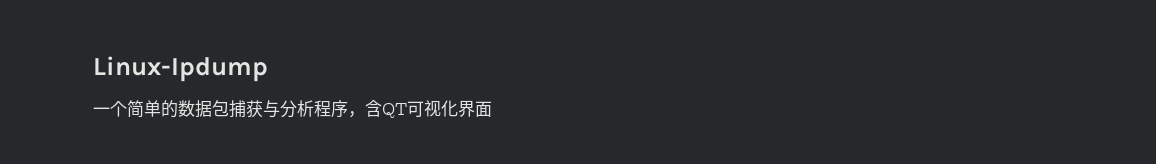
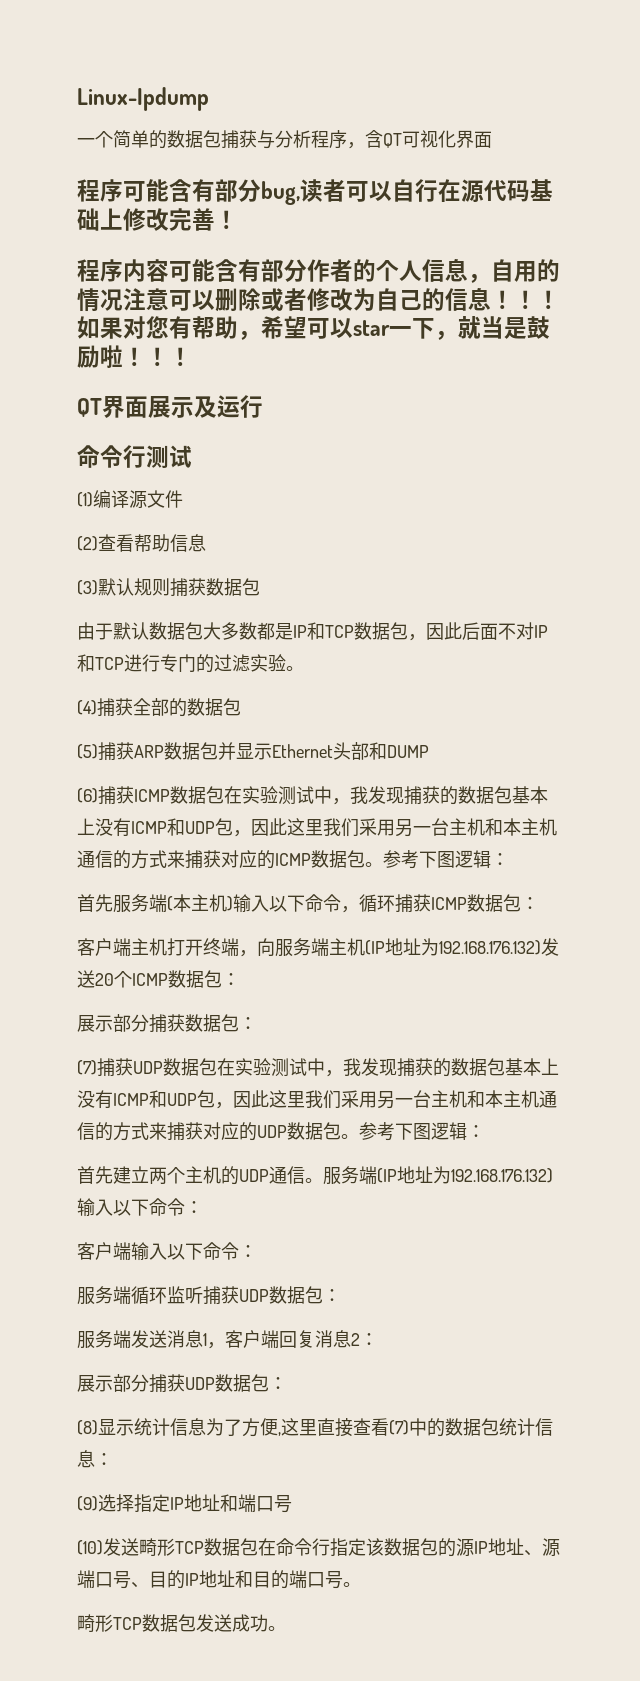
+ 程序可能含有部分bug,读者可以自行在源代码基础上修改完善！
+ 程序内容可能含有部分作者的个人信息，自用的情况注意可以删除或者修改为自己的信息！！！如果对您有帮助，希望可以star一下，就当是鼓励啦！！！
+ QT界面展示及运行
+ 命令行测试
+ (1)编译源文件
+ (2)查看帮助信息
+ (3)默认规则捕获数据包
+ 由于默认数据包大多数都是IP和TCP数据包，因此后面不对IP和TCP进行专门的过滤实验。
+ (4)捕获全部的数据包
+ (5)捕获ARP数据包并显示Ethernet头部和DUMP
+ (6)捕获ICMP数据包在实验测试中，我发现捕获的数据包基本上没有ICMP和UDP包，因此这里我们采用另一台主机和本主机通信的方式来捕获对应的ICMP数据包。参考下图逻辑：
+ 首先服务端(本主机)输入以下命令，循环捕获ICMP数据包：
+ 客户端主机打开终端，向服务端主机(IP地址为192.168.176.132)发送20个ICMP数据包：
+ 展示部分捕获数据包：
+ (7)捕获UDP数据包在实验测试中，我发现捕获的数据包基本上没有ICMP和UDP包，因此这里我们采用另一台主机和本主机通信的方式来捕获对应的UDP数据包。参考下图逻辑：
+ 首先建立两个主机的UDP通信。服务端(IP地址为192.168.176.132)输入以下命令：
+ 客户端输入以下命令：
+ 服务端循环监听捕获UDP数据包：
+ 服务端发送消息1，客户端回复消息2：
+ 展示部分捕获UDP数据包：
+ (8)显示统计信息为了方便,这里直接查看(7)中的数据包统计信息：
+ (9)选择指定IP地址和端口号
+ (10)发送畸形TCP数据包在命令行指定该数据包的源IP地址、源端口号、目的IP地址和目的端口号。
+ 畸形TCP数据包发送成功。

